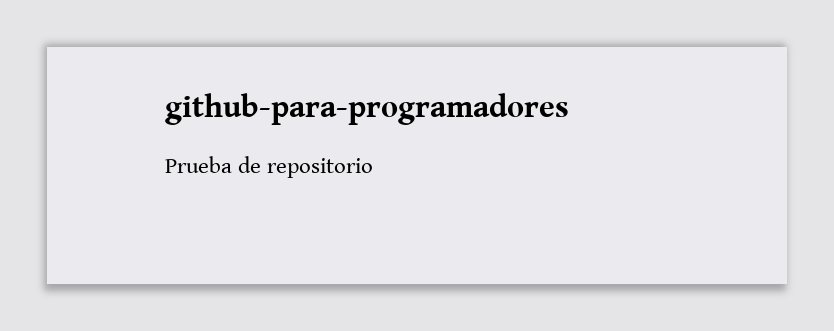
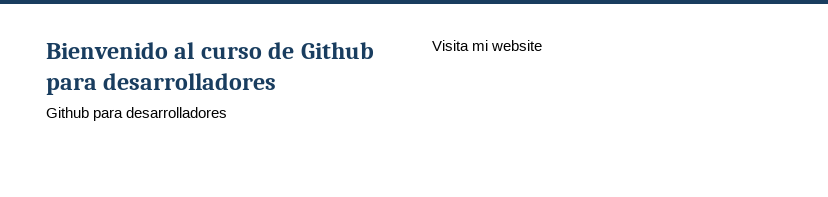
- github-para-programadores
- Prueba de repositorio
+ Bienvenido al curso de Github para desarrolladores
+ Github para desarrolladores
+ Visita mi website

